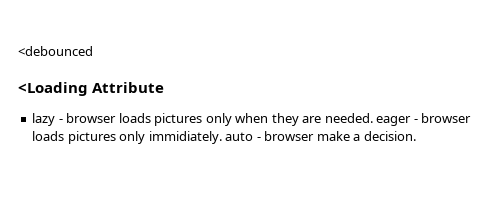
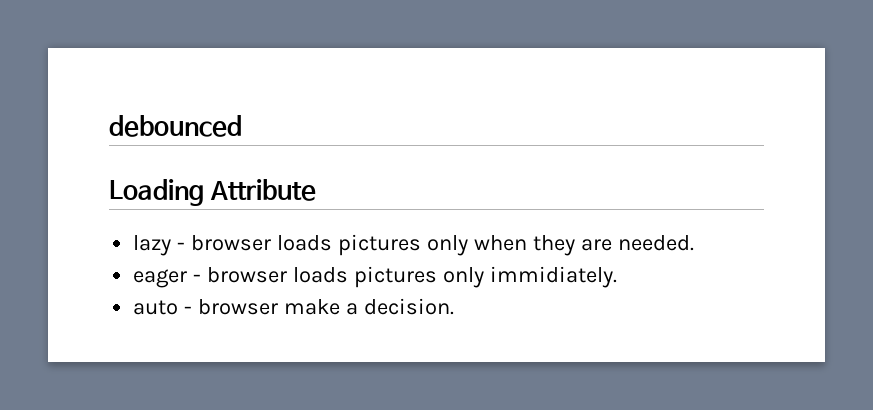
- <debounced
- <Loading Attribute
+ debounced
+ Loading Attribute
- lazy - browser loads pictures only when they are needed. eager - browser loads pictures only immidiately. auto - browser make a decision.
+ lazy - browser loads pictures only when they are needed.
+ eager - browser loads pictures only immidiately.
+ auto - browser make a decision.

